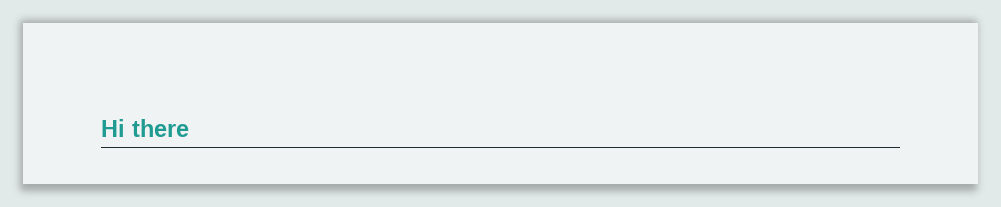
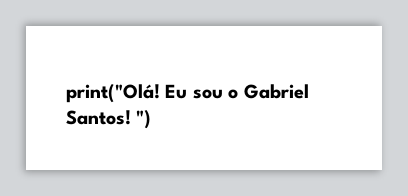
- Hi there
+ print("Olá! Eu sou o Gabriel Santos! ")

